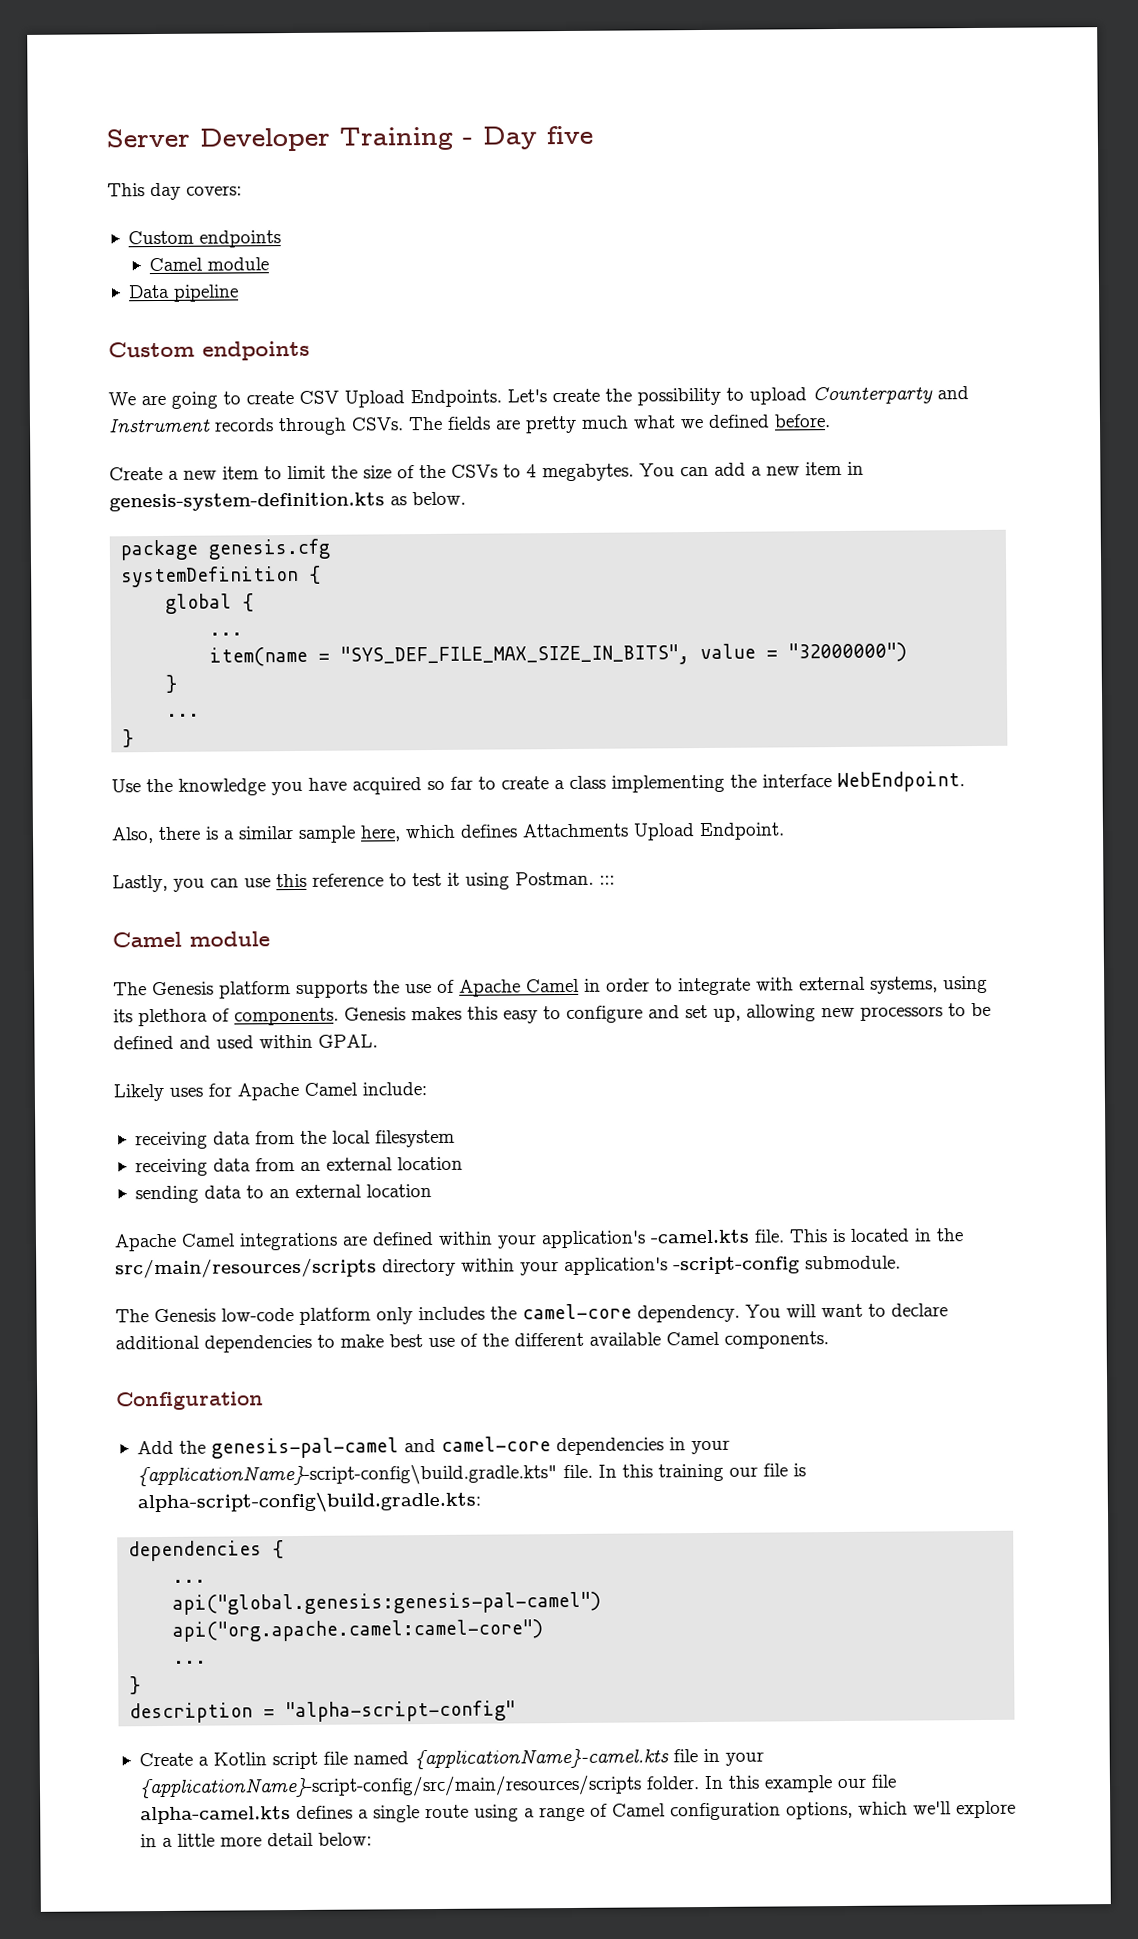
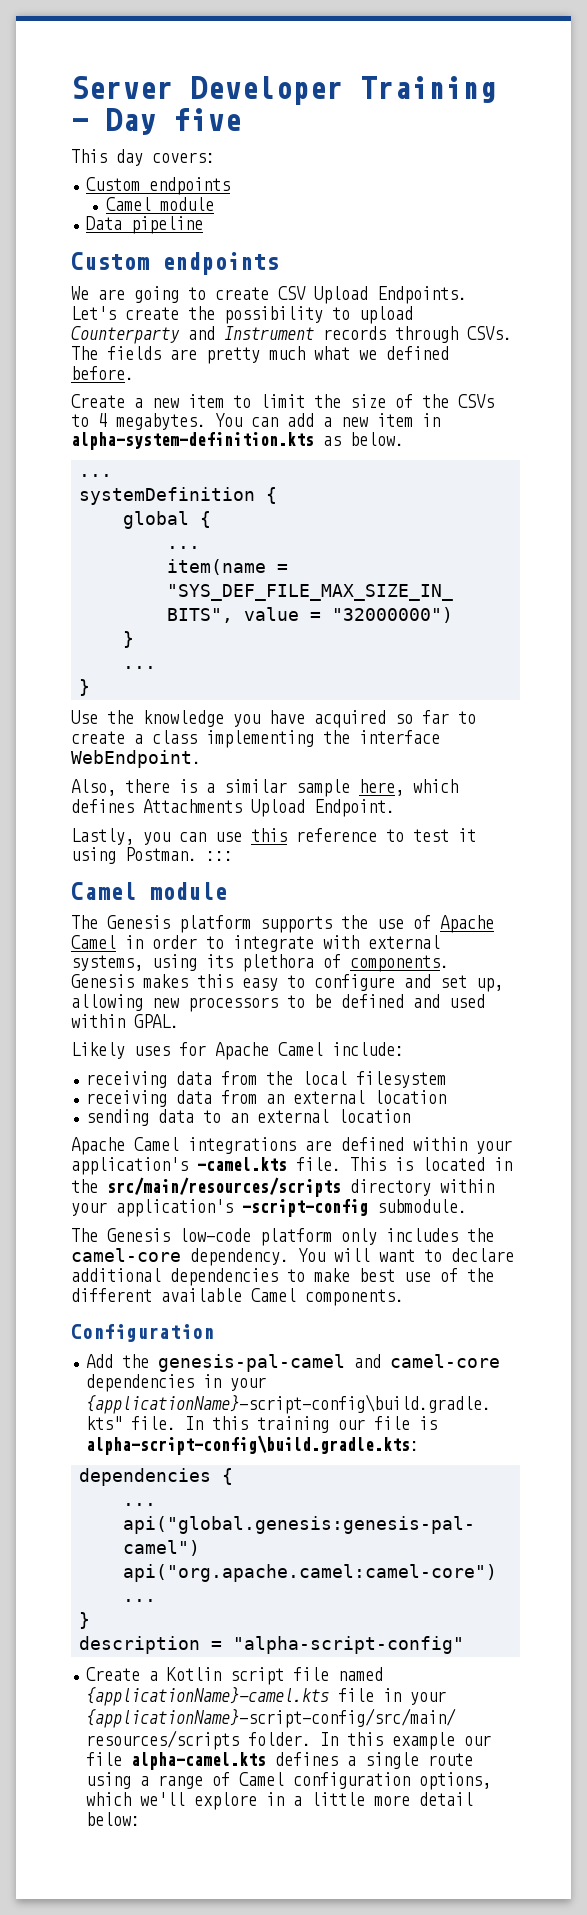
- You can add a new item in genesis-system-definition.kts as below.
- package genesis.cfg
+ You can add a new item in alpha-system-definition.kts as below.
+ ...

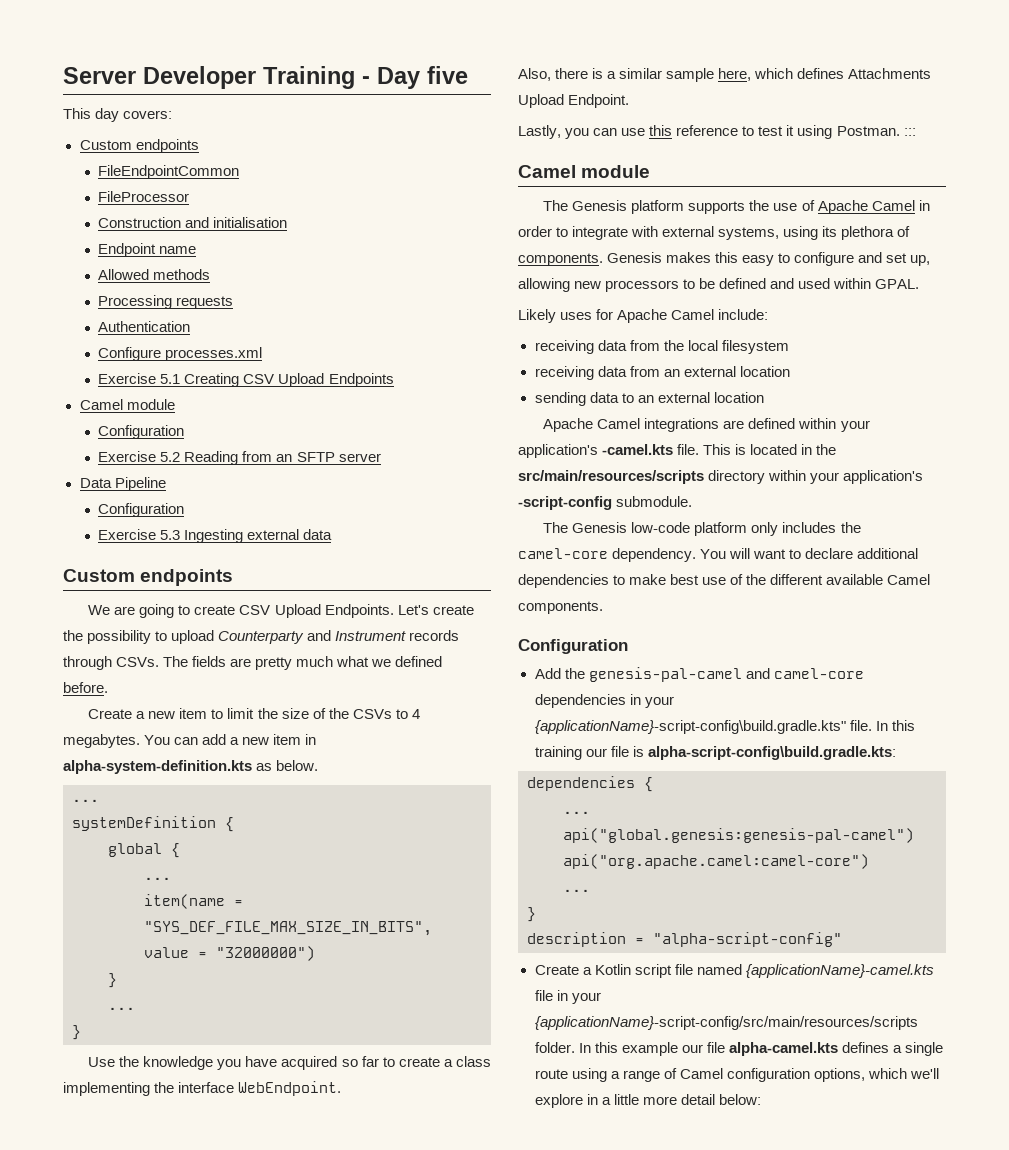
  This day covers:
  Custom endpoints
+ FileEndpointCommon
+ FileProcessor
+ Construction and initialisation
+ Endpoint name
+ Allowed methods
+ Processing requests
+ Authentication
+ Configure processes.xml
+ Exercise 5.1 Creating CSV Upload Endpoints
  Camel module
- Data pipeline
+ Configuration
+ Exercise 5.2 Reading from an SFTP server
+ Data Pipeline
+ Configuration
+ Exercise 5.3 Ingesting external data

